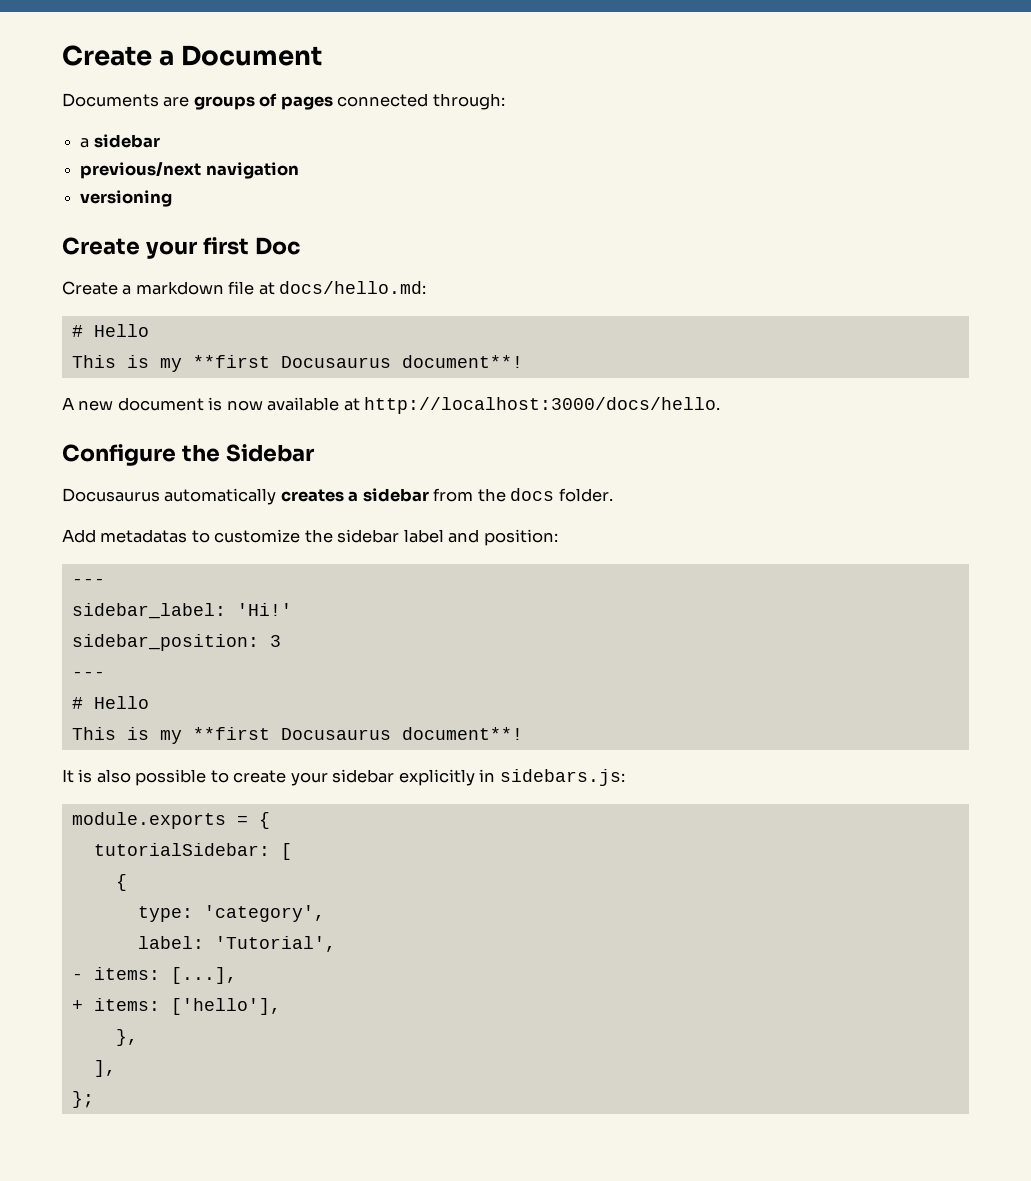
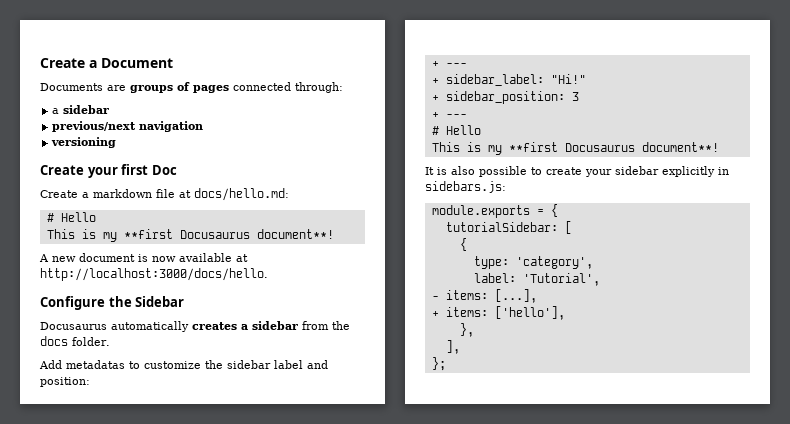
  Add metadatas to customize the sidebar label and position:
- ---
- sidebar_label: 'Hi!'
- sidebar_position: 3
- ---
+ + ---
+ + sidebar_label: "Hi!"
+ + sidebar_position: 3
+ + ---

